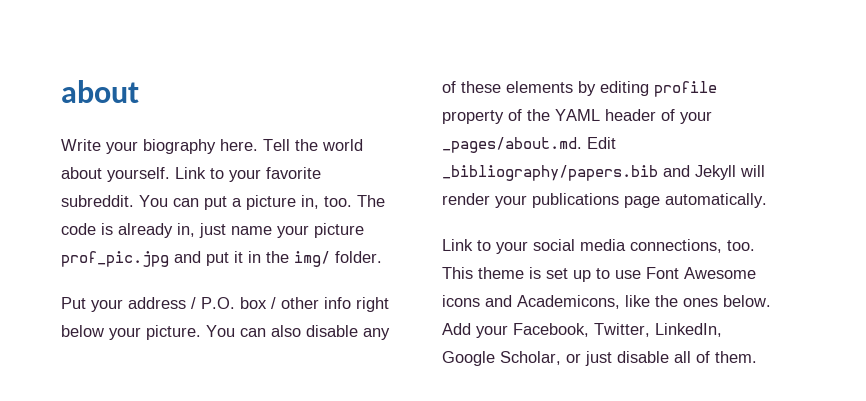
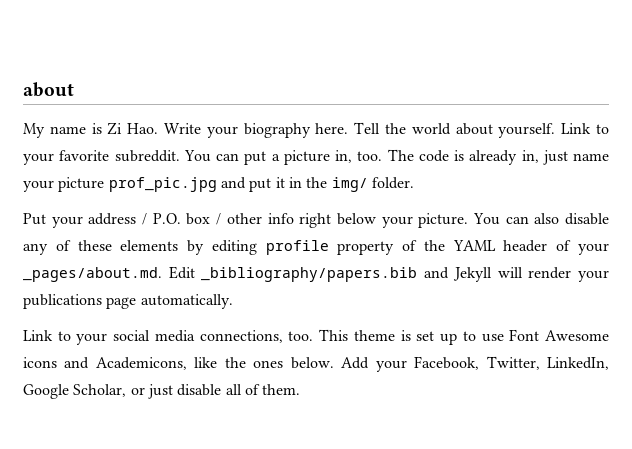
- Write your biography here.
+ My name is Zi Hao. Write your biography here.

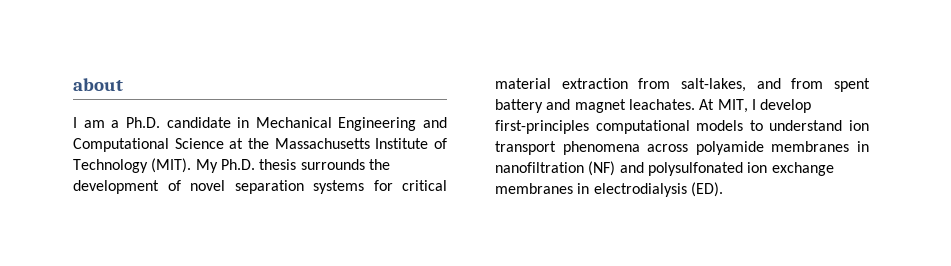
- My name is Zi Hao. Write your biography here. Tell the world about yourself. Link to your favorite subreddit. You can put a picture in, too. The code is already in, just name your picture prof_pic.jpg and put it in the img/ folder.
- Put your address / P.O. box / other info right below your picture. You can also disable any of these elements by editing profile property of the YAML header of your _pages/about.md. Edit _bibliography/papers.bib and Jekyll will render your publications page automatically.
- Link to your social media connections, too. This theme is set up to use Font Awesome icons and Academicons, like the ones below. Add your Facebook, Twitter, LinkedIn, Google Scholar, or just disable all of them.
+ I am a Ph.D. candidate in Mechanical Engineering and Computational Science at the Massachusetts Institute of Technology (MIT). My Ph.D. thesis surrounds the development of novel separation systems for critical material extraction from salt-lakes, and from spent battery and magnet leachates. At MIT, I develop first-principles computational models to understand ion transport phenomena across polyamide membranes in nanofiltration (NF) and polysulfonated ion exchange membranes in electrodialysis (ED).

